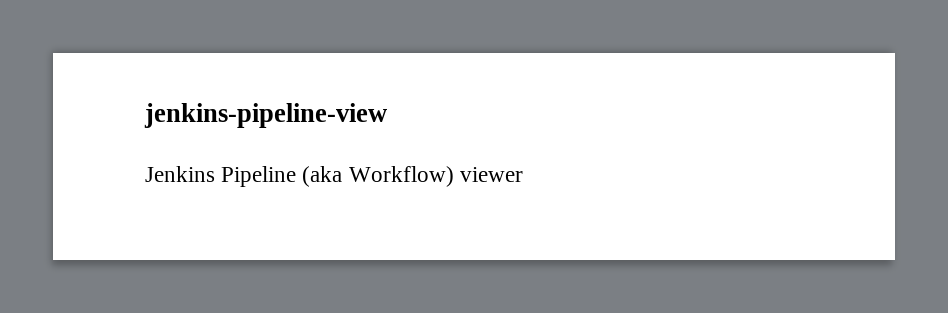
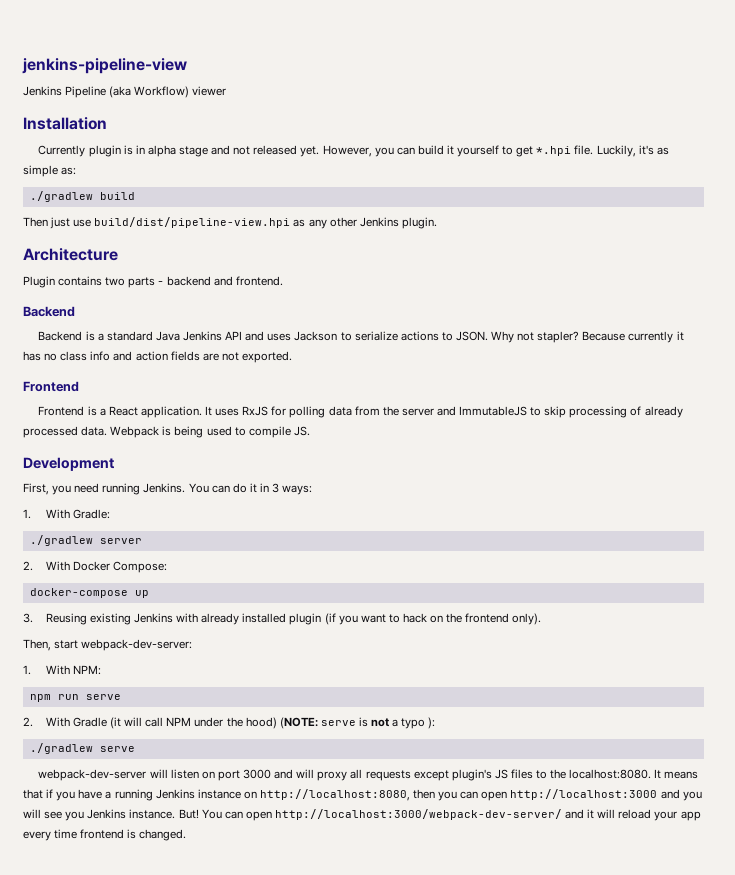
+ Installation
+ Currently plugin is in alpha stage and not released yet. However, you can build it yourself to get *.hpi file. Luckily, it's as simple as:
+ ./gradlew build
+ Then just use build/dist/pipeline-view.hpi as any other Jenkins plugin.
+ Architecture
+ Plugin contains two parts - backend and frontend.
+ Backend
+ Backend is a standard Java Jenkins API and uses Jackson to serialize actions to JSON. Why not stapler? Because currently it has no class info and action fields are not exported.
+ Frontend
+ Frontend is a React application. It uses RxJS for polling data from the server and ImmutableJS to skip processing of already processed data. Webpack is being used to compile JS.
+ Development
+ First, you need running Jenkins. You can do it in 3 ways:
+ 1. With Gradle:
+ ./gradlew server
+ 2. With Docker Compose:
+ docker-compose up
+ 3. Reusing existing Jenkins with already installed plugin (if you want to hack on the frontend only).
+ Then, start webpack-dev-server:
+ 1. With NPM:
+ npm run serve
+ 2. With Gradle (it will call NPM under the hood) (NOTE: serve is not a typo ):
+ ./gradlew serve
+ webpack-dev-server will listen on port 3000 and will proxy all requests except plugin's JS files to the localhost:8080. It means that if you have a running Jenkins instance on http://localhost:8080, then you can open http://localhost:3000 and you will see you Jenkins instance. But! You can open http://localhost:3000/webpack-dev-server/ and it will reload your app every time frontend is changed.

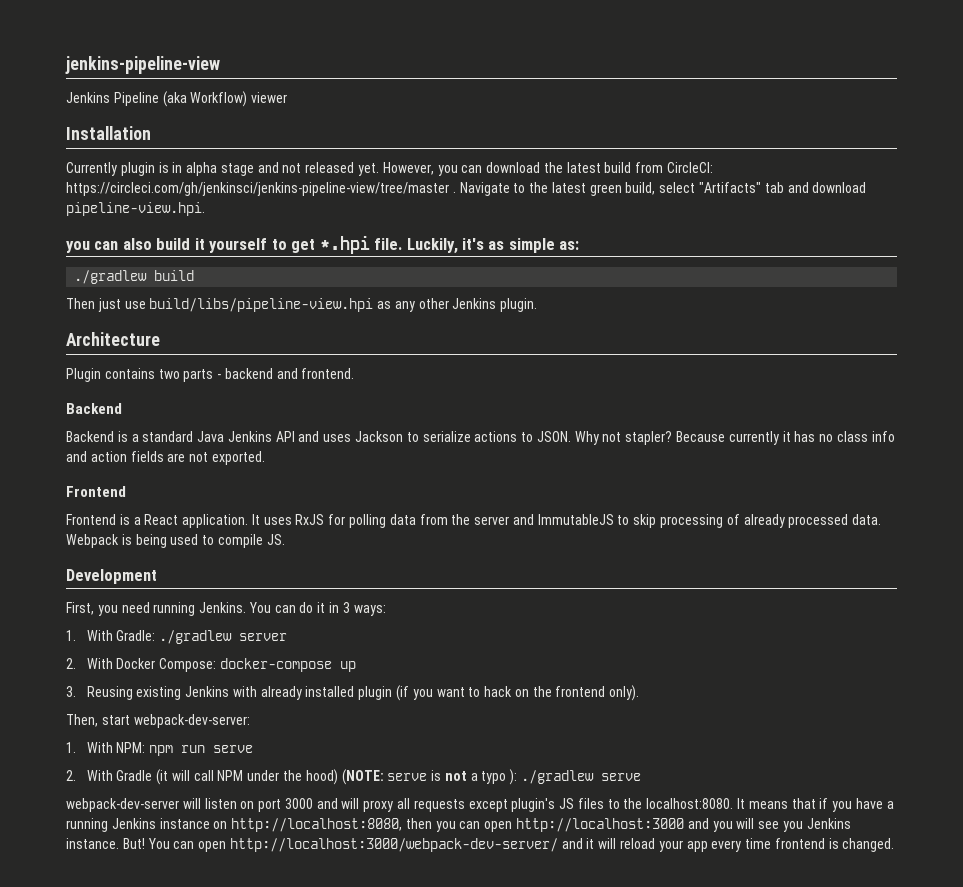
- However, you can build it yourself to get *.hpi file.
+ However, you can download the latest build from CircleCI: https://circleci.com/gh/jenkinsci/jenkins-pipeline-view/tree/master . Navigate to the latest green build, select "Artifacts" tab and download pipeline-view.hpi.
+ you can also build it yourself to get *.hpi file.
- Then just use build/dist/pipeline-view.hpi as any other Jenkins plugin.
+ Then just use build/libs/pipeline-view.hpi as any other Jenkins plugin.
- 1. With Gradle:
- ./gradlew server
+ 1. With Gradle: ./gradlew server
- 2. With Docker Compose:
- docker-compose up
+ 2. With Docker Compose: docker-compose up
- 1. With NPM:
- npm run serve
+ 1. With NPM: npm run serve
- 2. With Gradle (it will call NPM under the hood) (NOTE: serve is not a typo ):
- ./gradlew serve
+ 2. With Gradle (it will call NPM under the hood) (NOTE: serve is not a typo ): ./gradlew serve

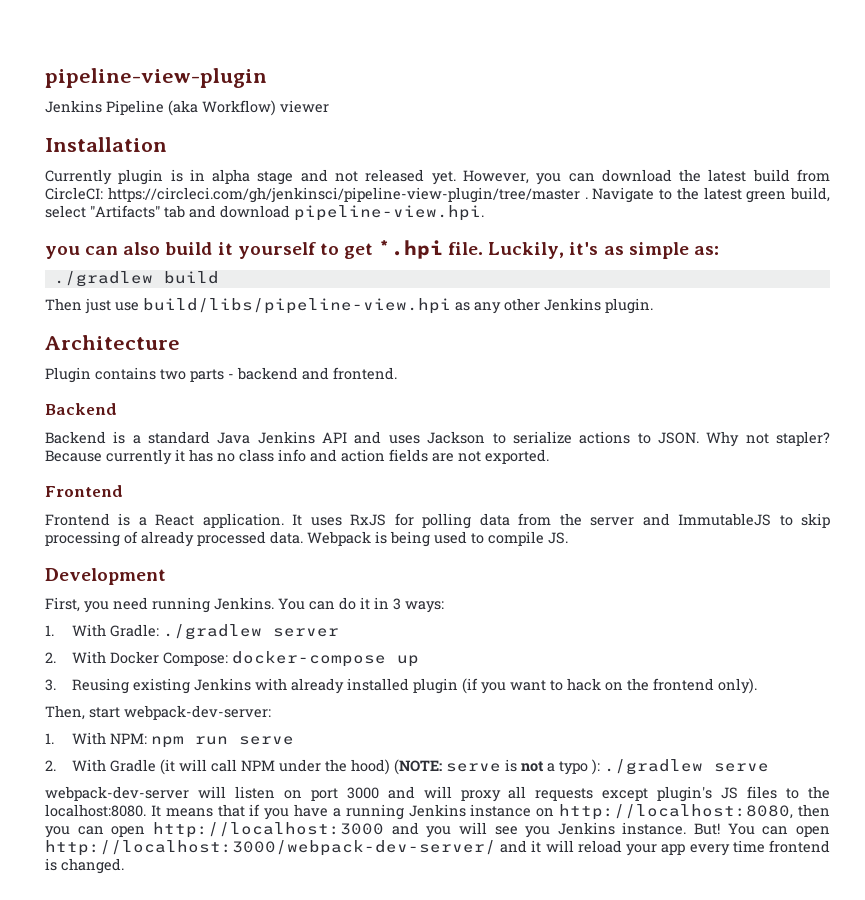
- jenkins-pipeline-view
+ pipeline-view-plugin
- However, you can download the latest build from CircleCI: https://circleci.com/gh/jenkinsci/jenkins-pipeline-view/tree/master .
+ However, you can download the latest build from CircleCI: https://circleci.com/gh/jenkinsci/pipeline-view-plugin/tree/master .

